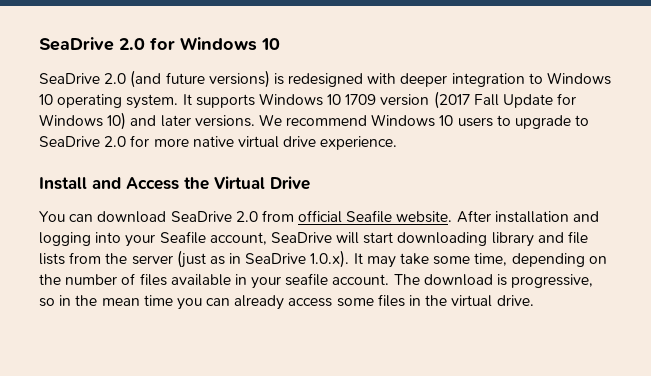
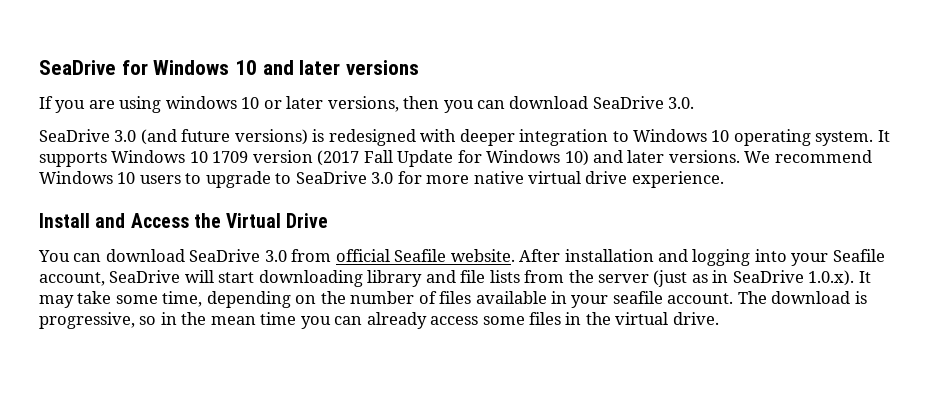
- SeaDrive 2.0 for Windows 10
- SeaDrive 2.0 (and future versions) is redesigned with deeper integration to Windows 10 operating system.
+ SeaDrive for Windows 10 and later versions
+ If you are using windows 10 or later versions, then you can download SeaDrive 3.0.
+ SeaDrive 3.0 (and future versions) is redesigned with deeper integration to Windows 10 operating system.
- We recommend Windows 10 users to upgrade to SeaDrive 2.0 for more native virtual drive experience.
+ We recommend Windows 10 users to upgrade to SeaDrive 3.0 for more native virtual drive experience.
- You can download SeaDrive 2.0 from official Seafile website.
+ You can download SeaDrive 3.0 from official Seafile website.

